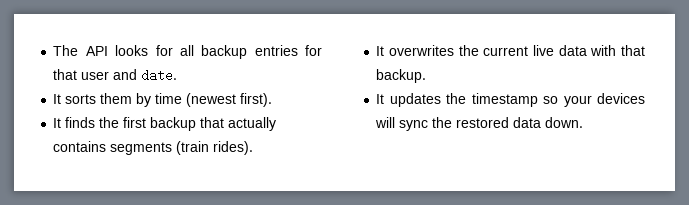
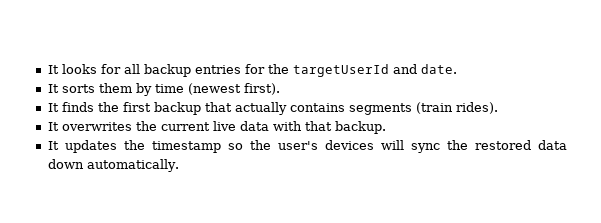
- The API looks for all backup entries for that user and date.
+ It looks for all backup entries for the targetUserId and date.
- It updates the timestamp so your devices will sync the restored data down.
+ It updates the timestamp so the user's devices will sync the restored data down automatically.

